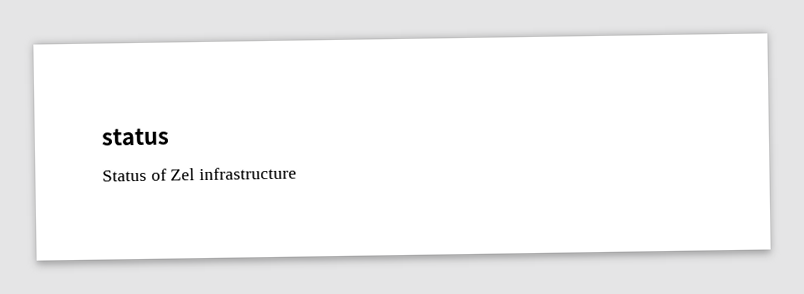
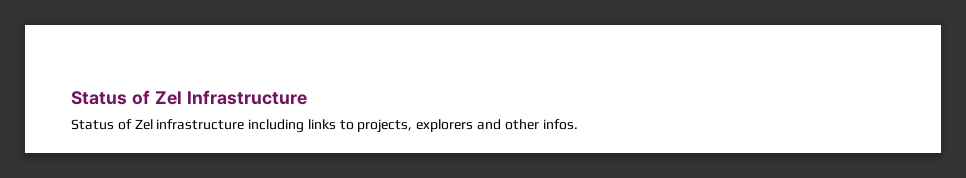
- status
+ Status of Zel Infrastructure
- Status of Zel infrastructure
+ Status of Zel infrastructure including links to projects, explorers and other infos.

